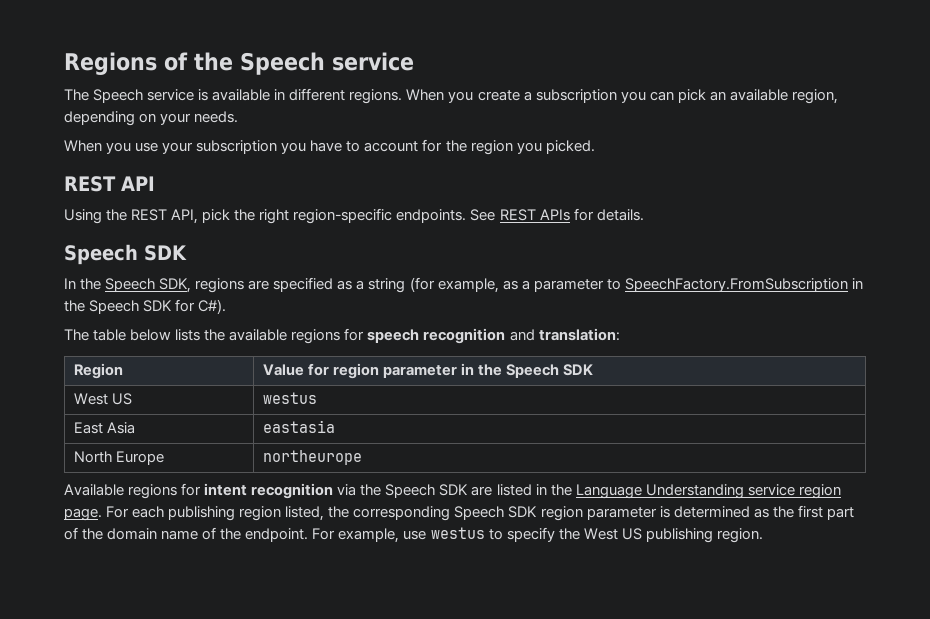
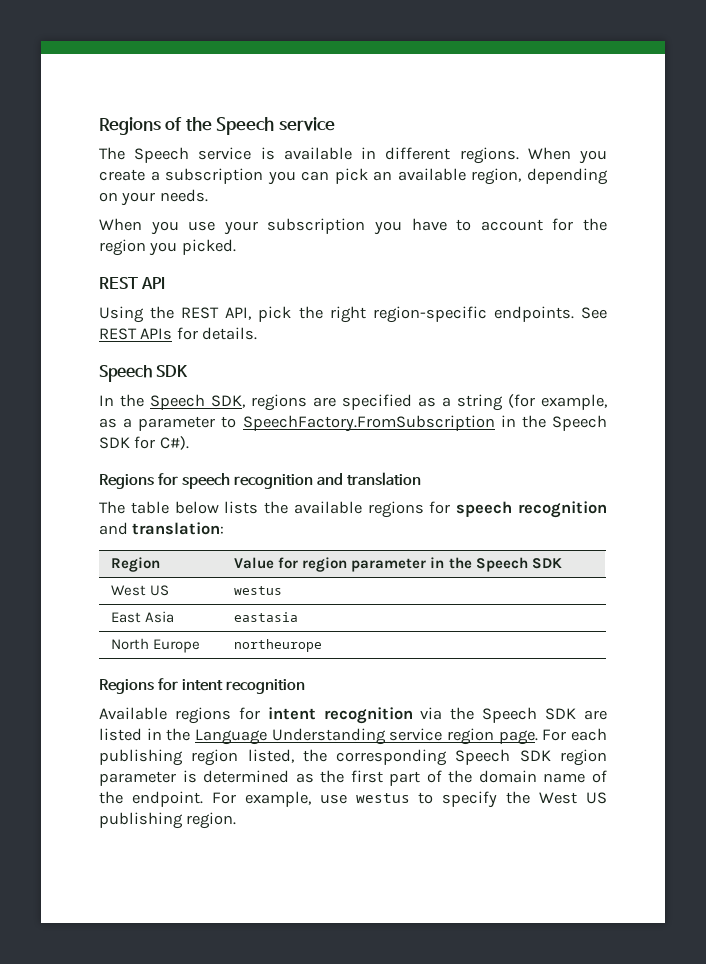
+ Regions for speech recognition and translation
+ Regions for intent recognition

